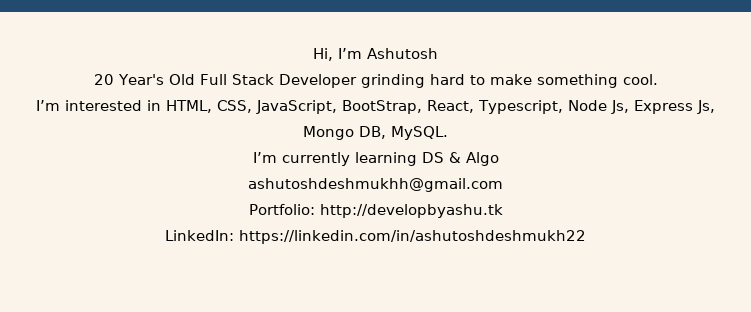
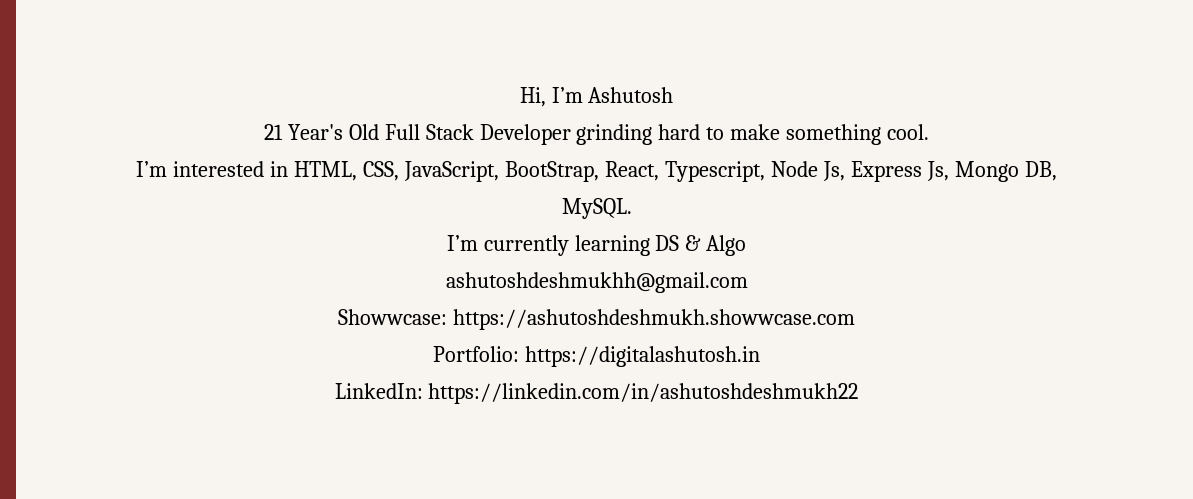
- 20 Year's Old Full Stack Developer grinding hard to make something cool.
+ 21 Year's Old Full Stack Developer grinding hard to make something cool.
+ Showwcase: https://ashutoshdeshmukh.showwcase.com
- Portfolio: http://developbyashu.tk
+ Portfolio: https://digitalashutosh.in

